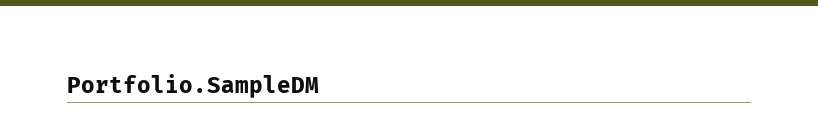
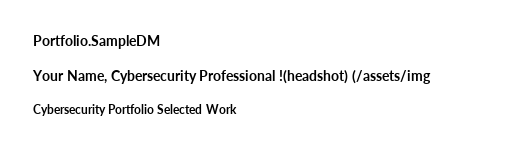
+ Your Name, Cybersecurity Professional !(headshot) (/assets/img
+ Cybersecurity Portfolio Selected Work

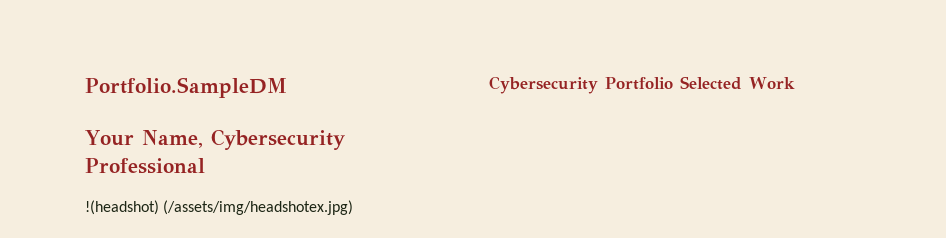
- Your Name, Cybersecurity Professional !(headshot) (/assets/img
+ Your Name, Cybersecurity Professional
+ !(headshot) (/assets/img/headshotex.jpg)

